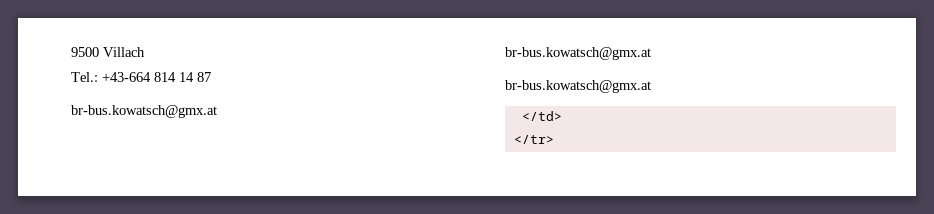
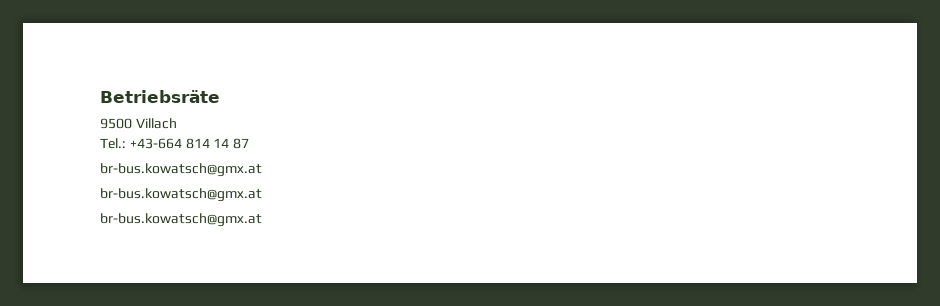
+ Betriebsräte
- </td>
- </tr>

